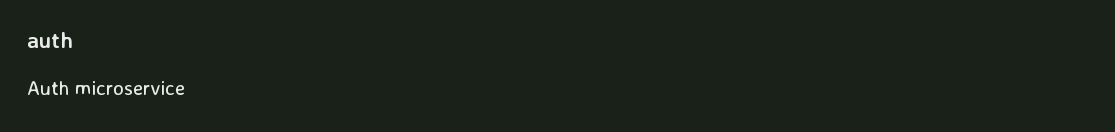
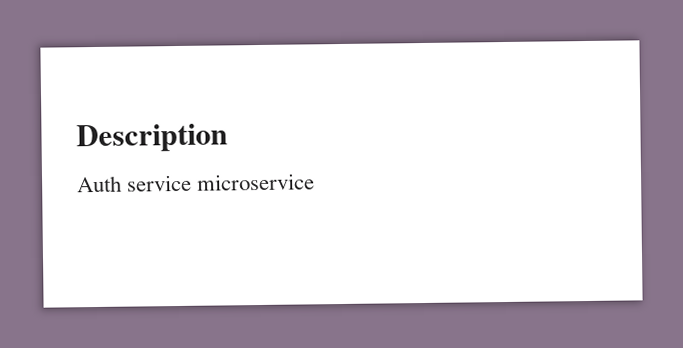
- auth
+ Description
- Auth microservice
+ Auth service microservice

